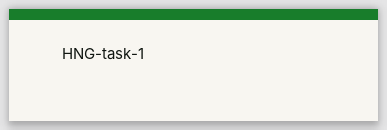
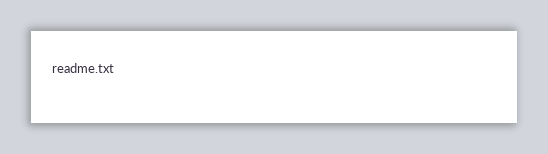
- HNG-task-1
+ readme.txt

